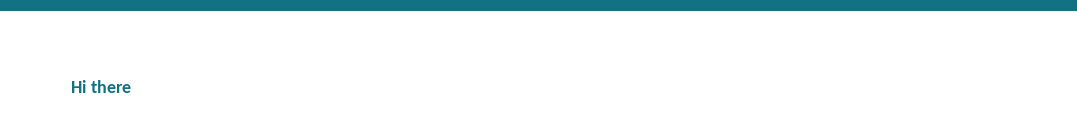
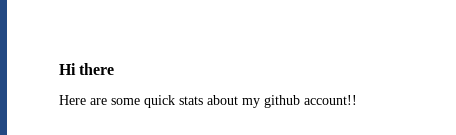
+ Here are some quick stats about my github account!!

